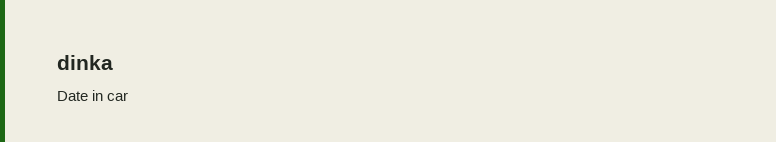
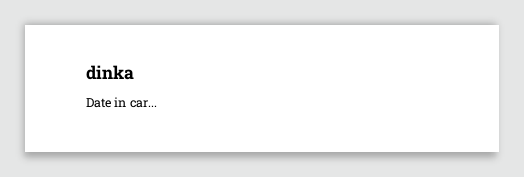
- Date in car
+ Date in car...

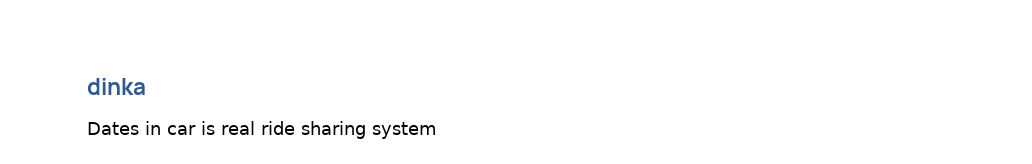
- Date in car...
+ Dates in car is real ride sharing system

